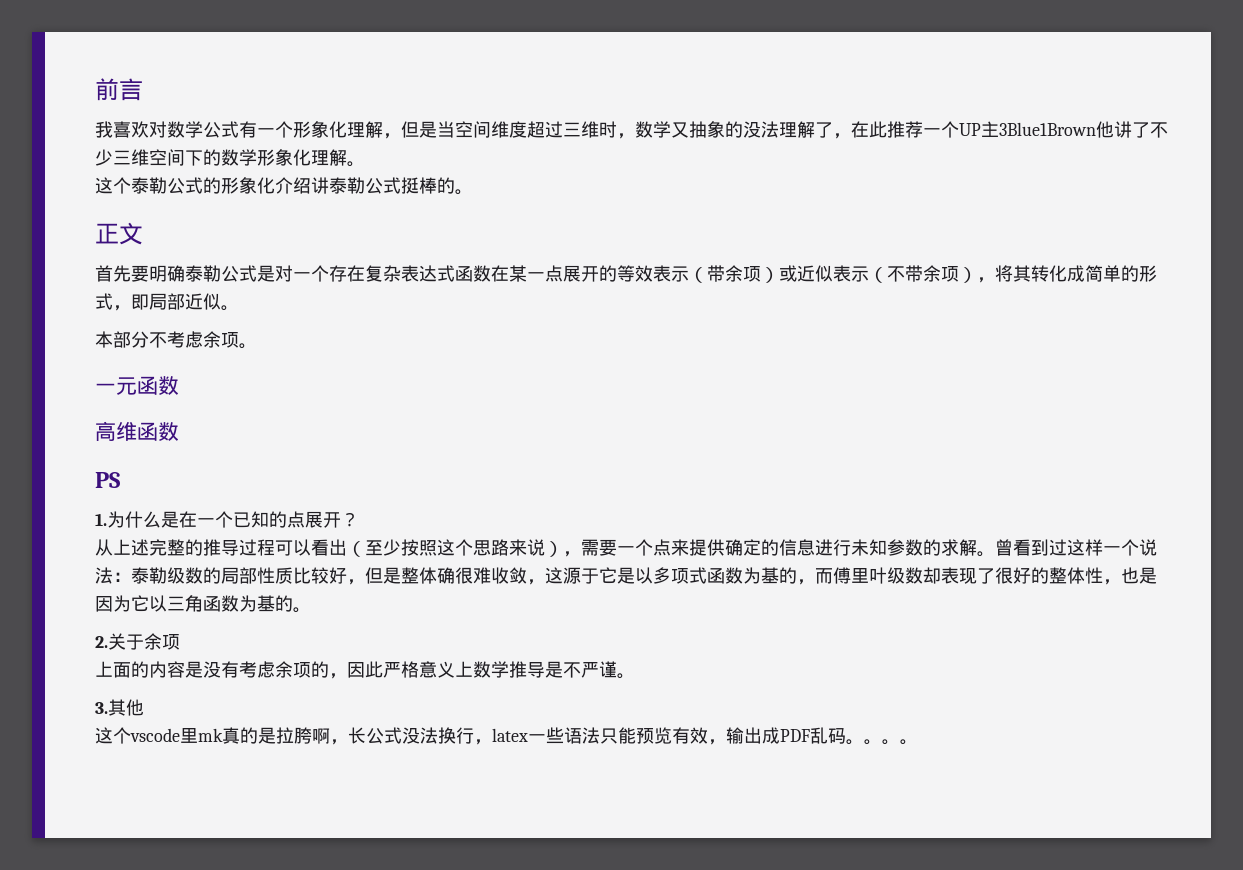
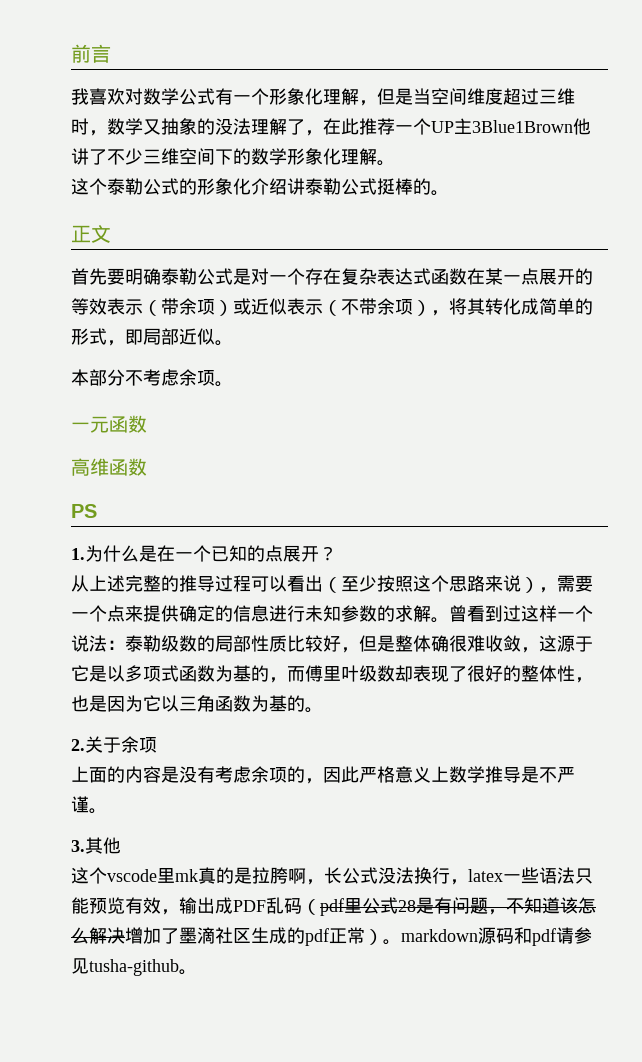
- 这个vscode里mk真的是拉胯啊，长公式没法换行，latex一些语法只能预览有效，输出成PDF乱码。。。。
+ 这个vscode里mk真的是拉胯啊，长公式没法换行，latex一些语法只能预览有效，输出成PDF乱码（pdf里公式28是有问题，不知道该怎么解决增加了墨滴社区生成的pdf正常）。markdown源码和pdf请参见tusha-github。

